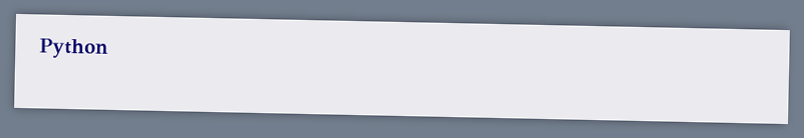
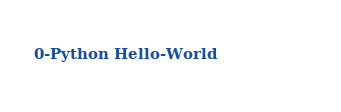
- Python
+ 0-Python Hello-World

